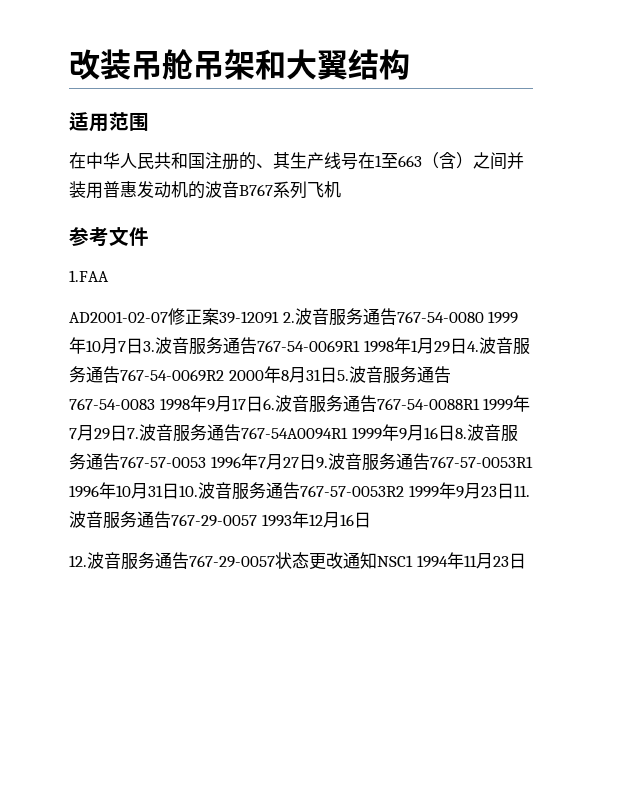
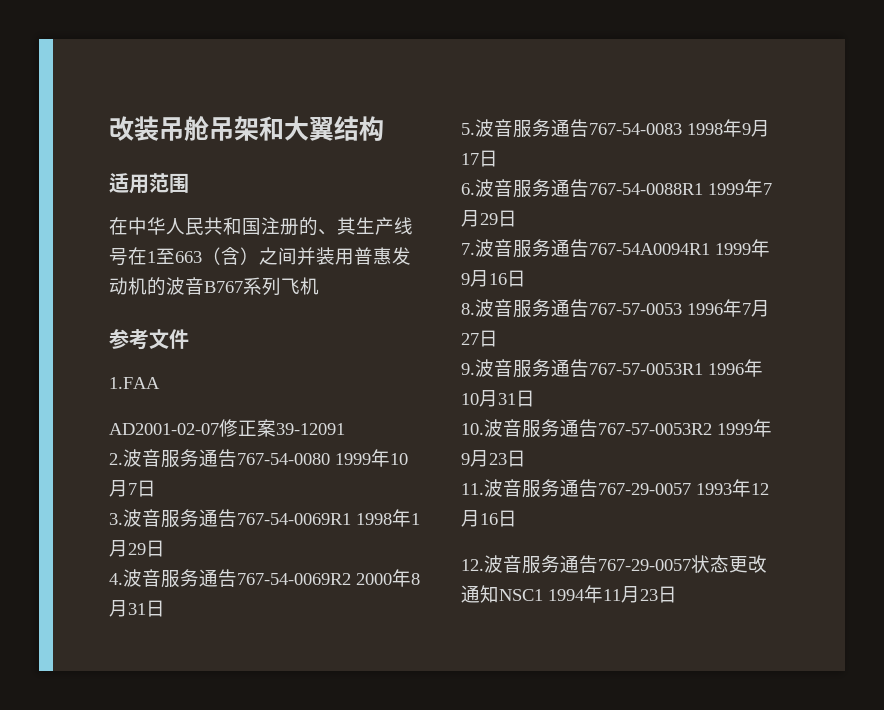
- AD2001-02-07修正案39-12091 2.波音服务通告767-54-0080 1999年10月7日3.波音服务通告767-54-0069R1 1998年1月29日4.波音服务通告767-54-0069R2 2000年8月31日5.波音服务通告767-54-0083 1998年9月17日6.波音服务通告767-54-0088R1 1999年7月29日7.波音服务通告767-54A0094R1 1999年9月16日8.波音服务通告767-57-0053 1996年7月27日9.波音服务通告767-57-0053R1 1996年10月31日10.波音服务通告767-57-0053R2 1999年9月23日11.波音服务通告767-29-0057 1993年12月16日
+ AD2001-02-07修正案39-12091
+ 2.波音服务通告767-54-0080 1999年10月7日
+ 3.波音服务通告767-54-0069R1 1998年1月29日
+ 4.波音服务通告767-54-0069R2 2000年8月31日
+ 5.波音服务通告767-54-0083 1998年9月17日
+ 6.波音服务通告767-54-0088R1 1999年7月29日
+ 7.波音服务通告767-54A0094R1 1999年9月16日
+ 8.波音服务通告767-57-0053 1996年7月27日
+ 9.波音服务通告767-57-0053R1 1996年10月31日
+ 10.波音服务通告767-57-0053R2 1999年9月23日
+ 11.波音服务通告767-29-0057 1993年12月16日

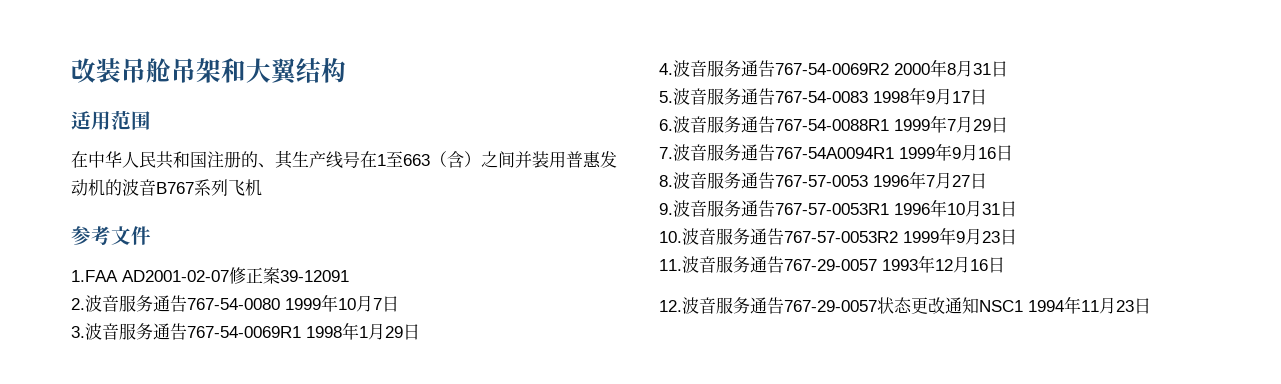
- 1.FAA
- AD2001-02-07修正案39-12091
+ 1.FAA AD2001-02-07修正案39-12091

